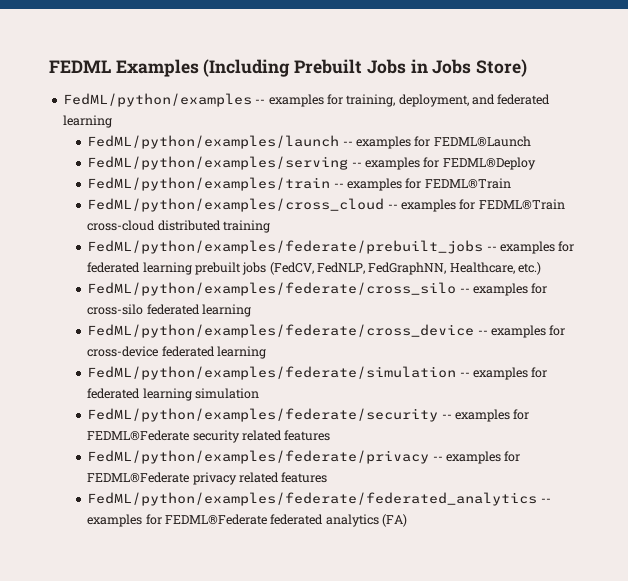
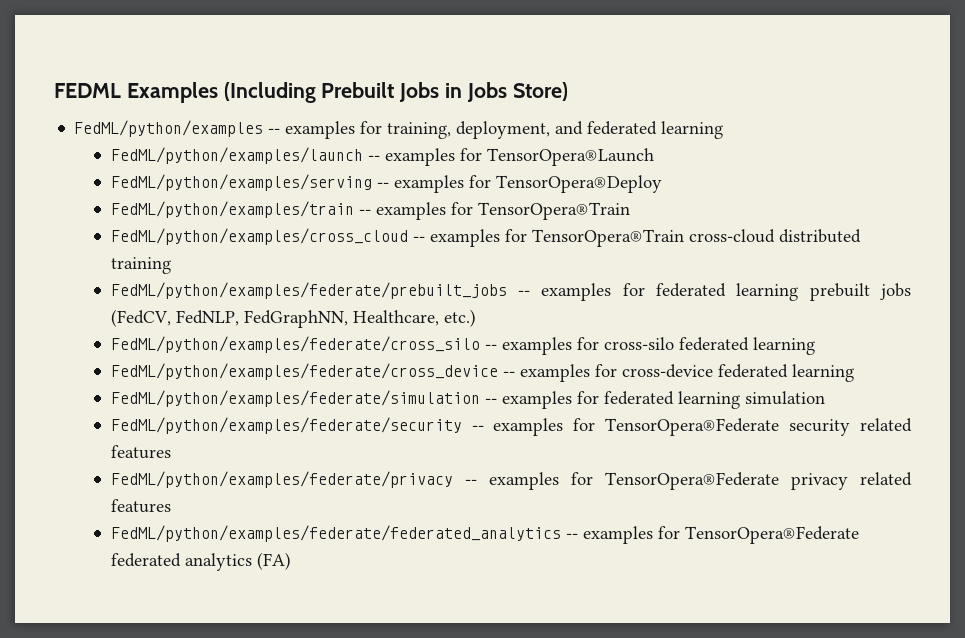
- FedML/python/examples/launch -- examples for FEDML®Launch
+ FedML/python/examples/launch -- examples for TensorOpera®Launch
- FedML/python/examples/serving -- examples for FEDML®Deploy
+ FedML/python/examples/serving -- examples for TensorOpera®Deploy
- FedML/python/examples/train -- examples for FEDML®Train
+ FedML/python/examples/train -- examples for TensorOpera®Train
- FedML/python/examples/cross_cloud -- examples for FEDML®Train cross-cloud distributed training
+ FedML/python/examples/cross_cloud -- examples for TensorOpera®Train cross-cloud distributed training
- FedML/python/examples/federate/security -- examples for FEDML®Federate security related features
+ FedML/python/examples/federate/security -- examples for TensorOpera®Federate security related features
- FedML/python/examples/federate/privacy -- examples for FEDML®Federate privacy related features
+ FedML/python/examples/federate/privacy -- examples for TensorOpera®Federate privacy related features
- FedML/python/examples/federate/federated_analytics -- examples for FEDML®Federate federated analytics (FA)
+ FedML/python/examples/federate/federated_analytics -- examples for TensorOpera®Federate federated analytics (FA)

